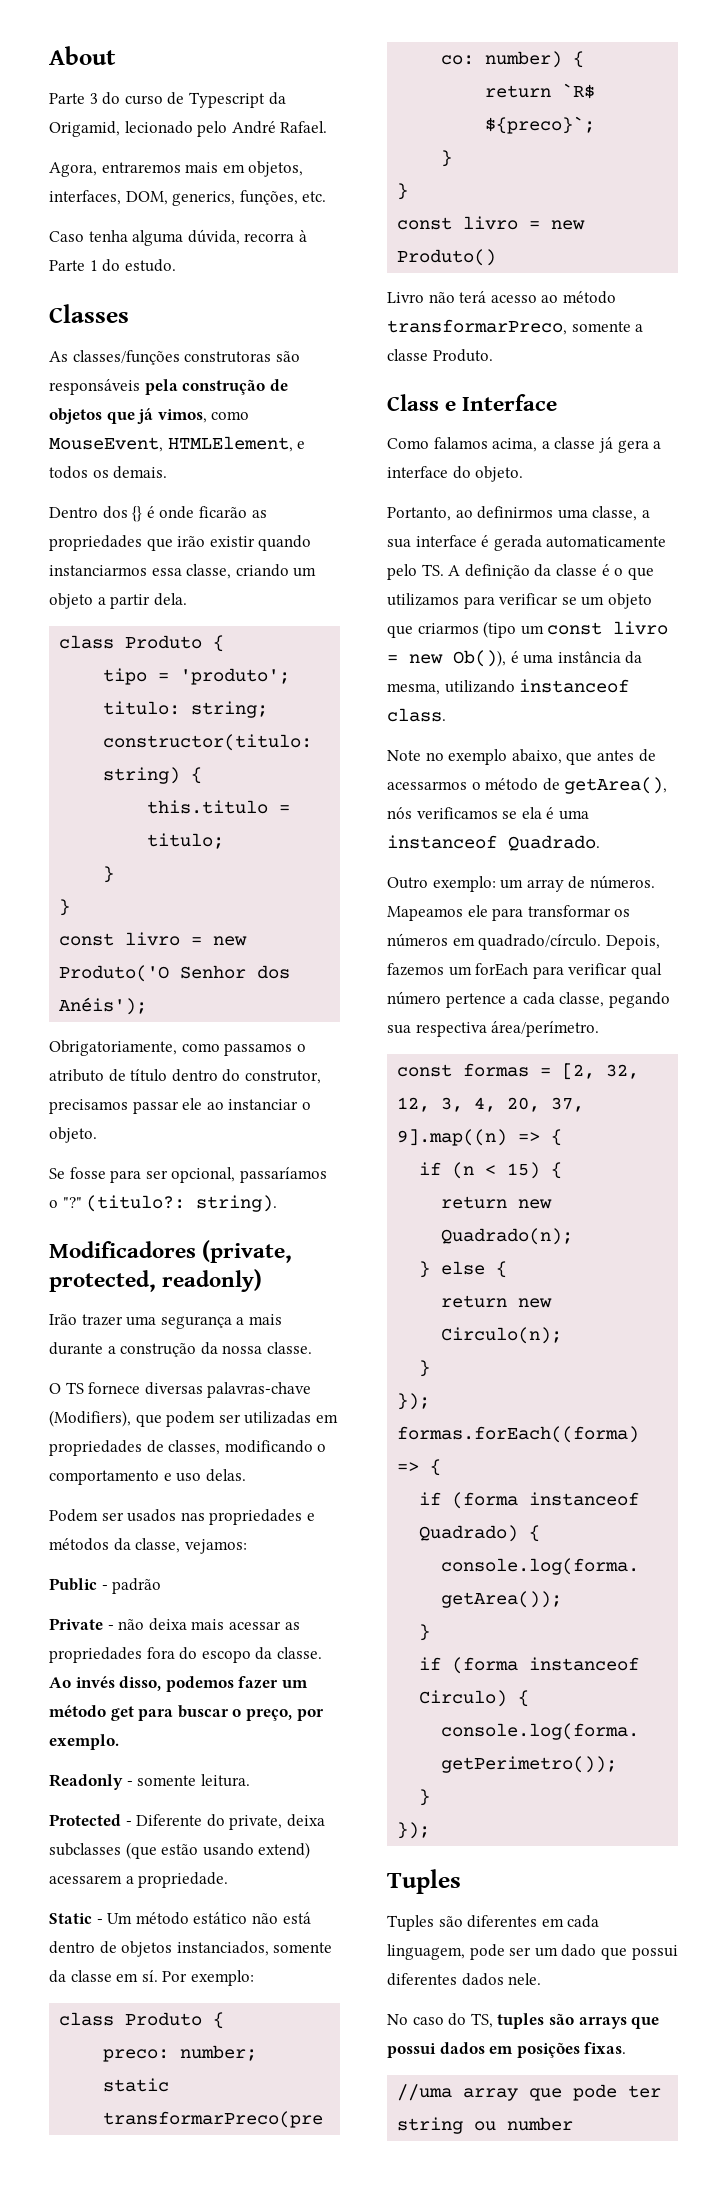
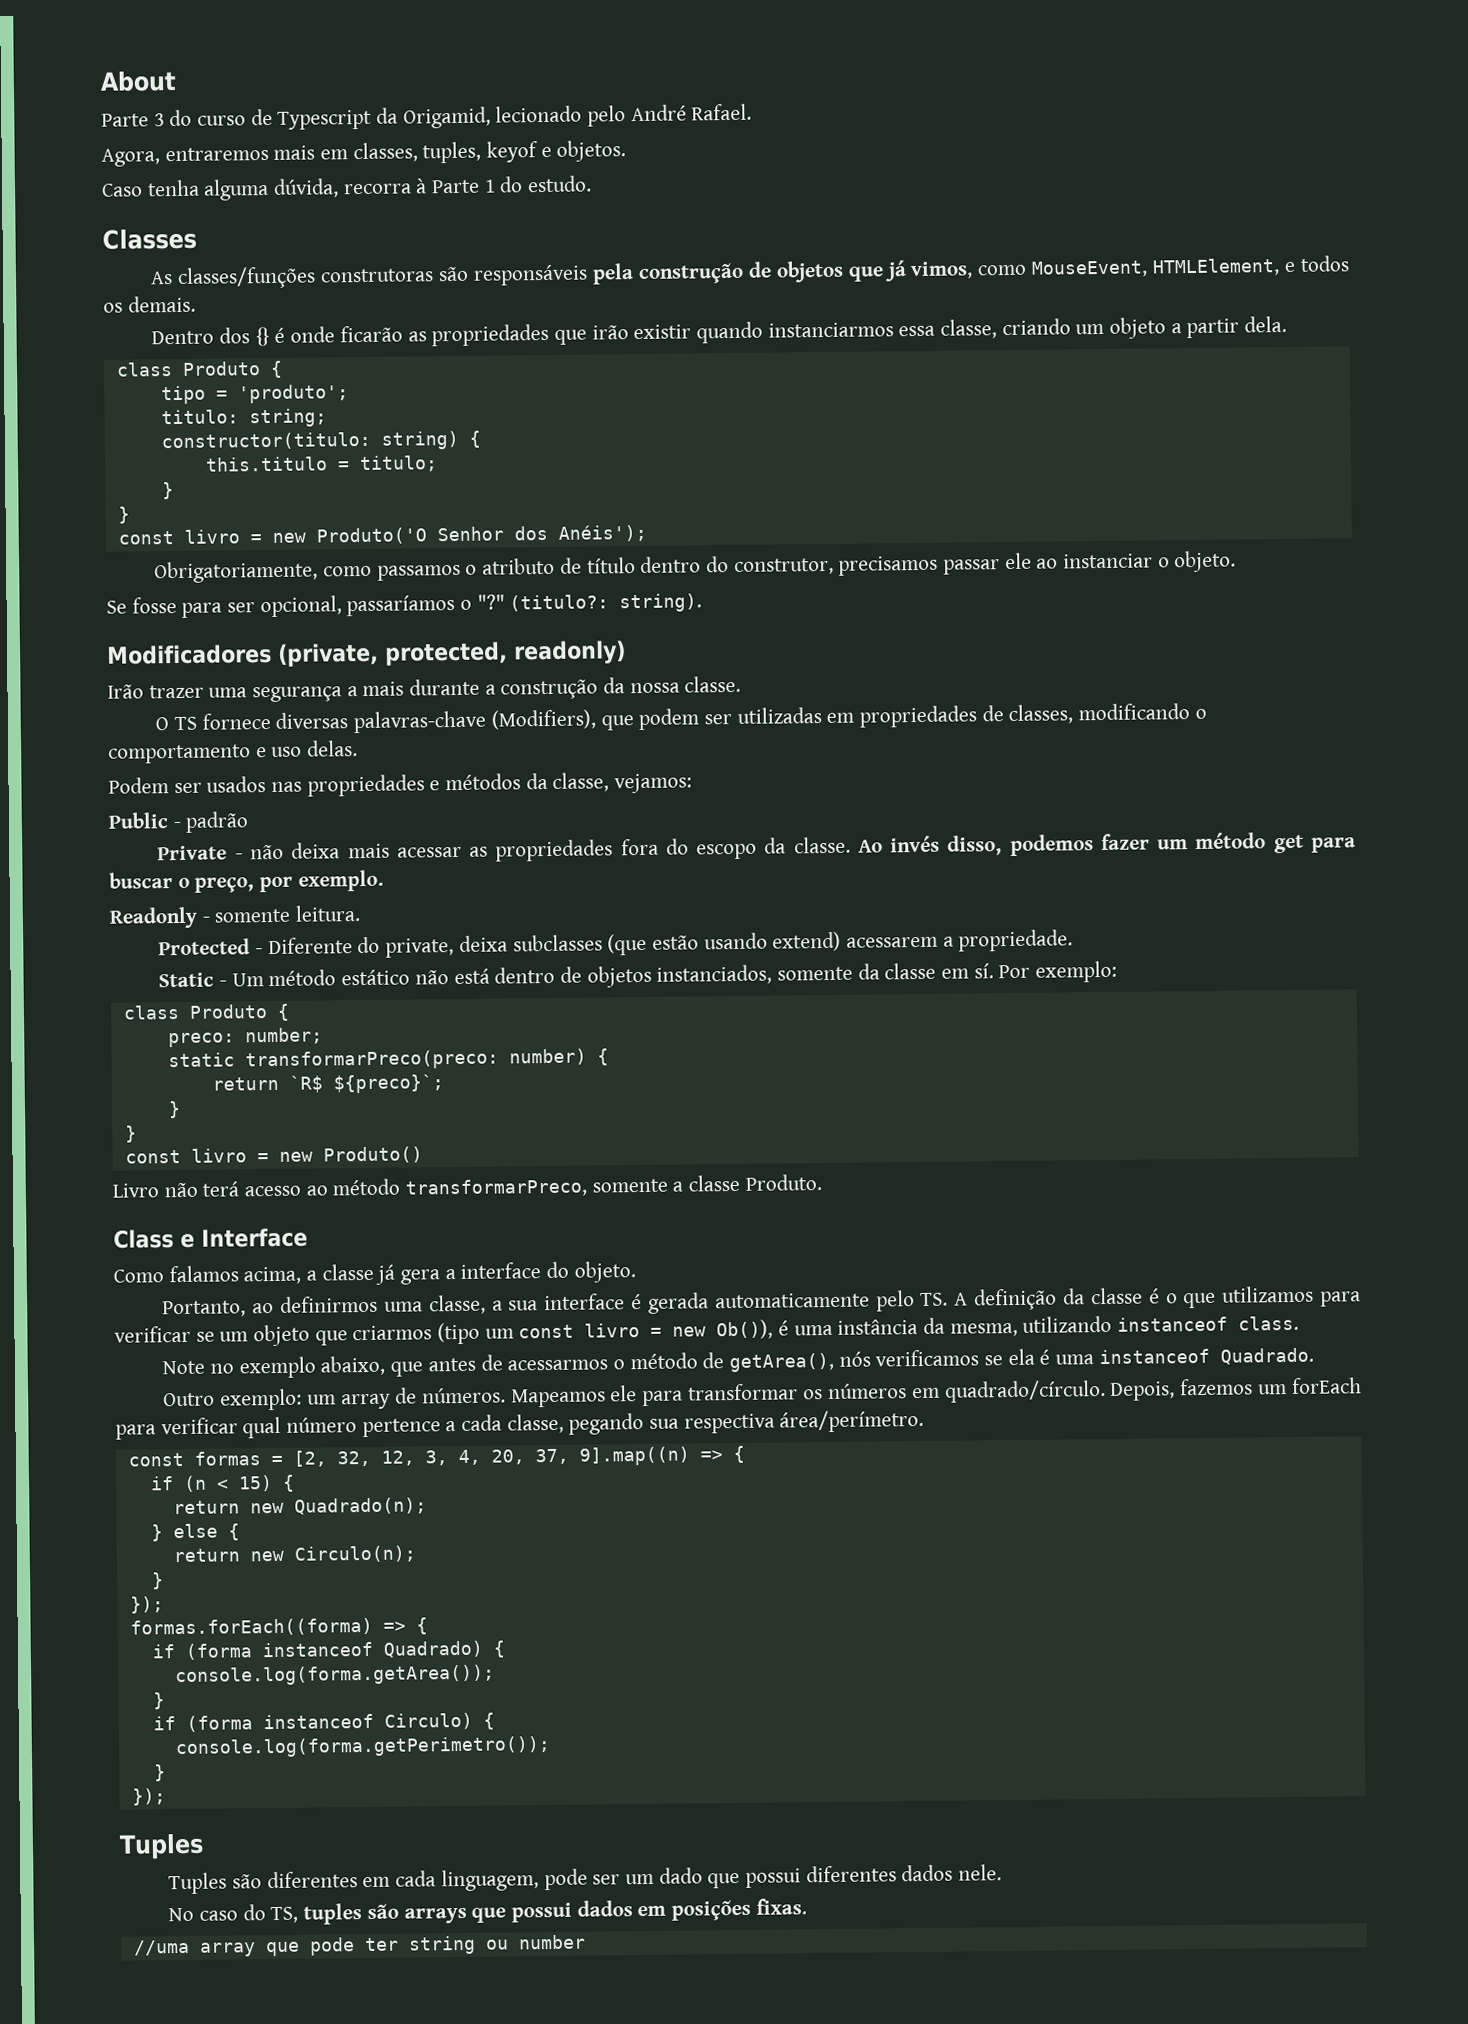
- Agora, entraremos mais em objetos, interfaces, DOM, generics, funções, etc.
+ Agora, entraremos mais em classes, tuples, keyof e objetos.

